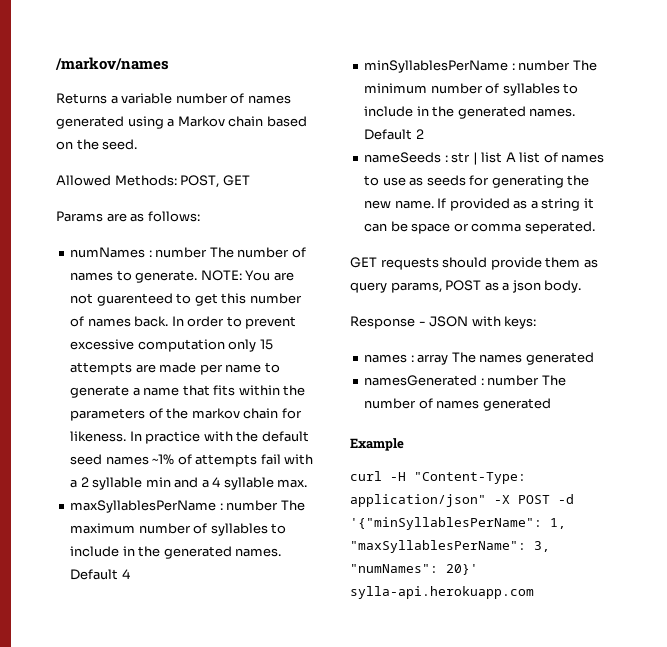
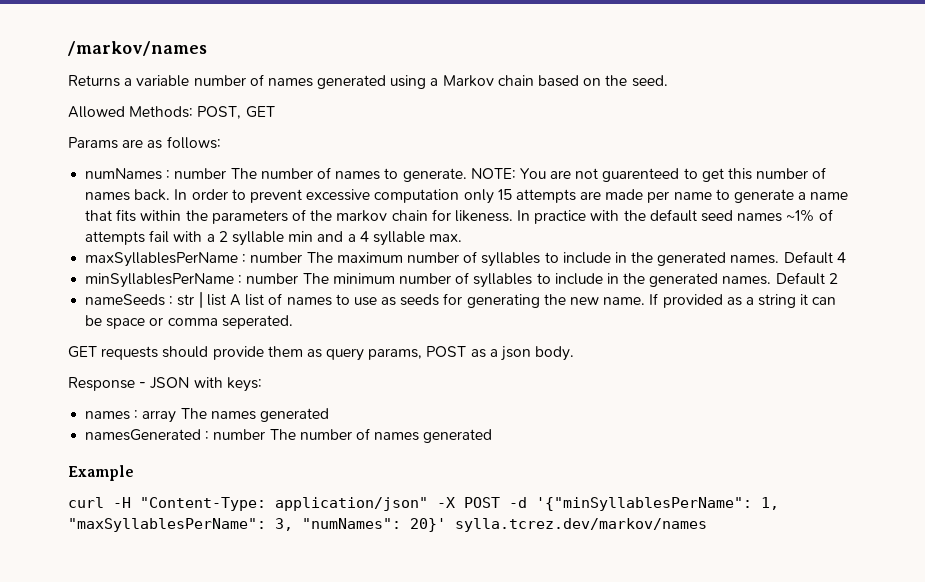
- curl -H "Content-Type: application/json" -X POST -d '{"minSyllablesPerName": 1, "maxSyllablesPerName": 3, "numNames": 20}' sylla-api.herokuapp.com
+ curl -H "Content-Type: application/json" -X POST -d '{"minSyllablesPerName": 1, "maxSyllablesPerName": 3, "numNames": 20}' sylla.tcrez.dev/markov/names

